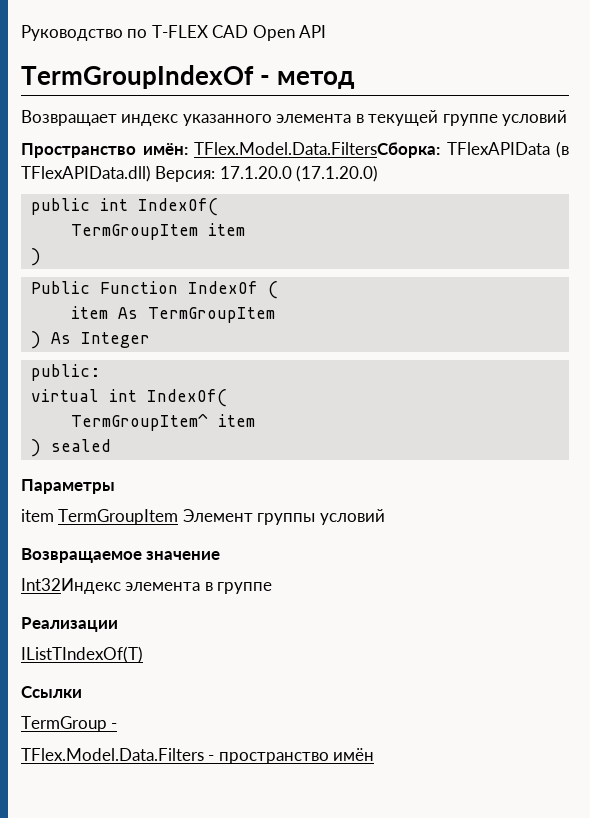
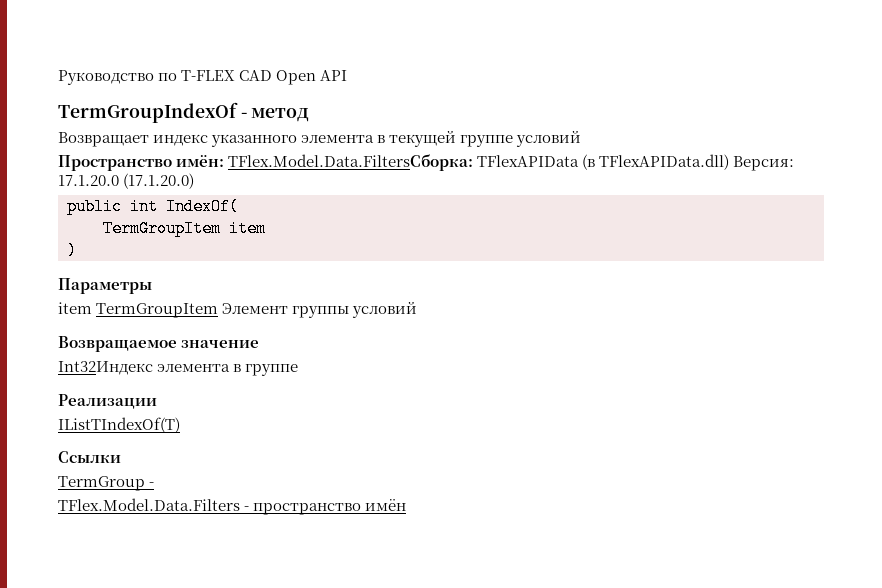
- Public Function IndexOf (
- item As TermGroupItem
- ) As Integer
- public:
- virtual int IndexOf(
- TermGroupItem^ item
- ) sealed

